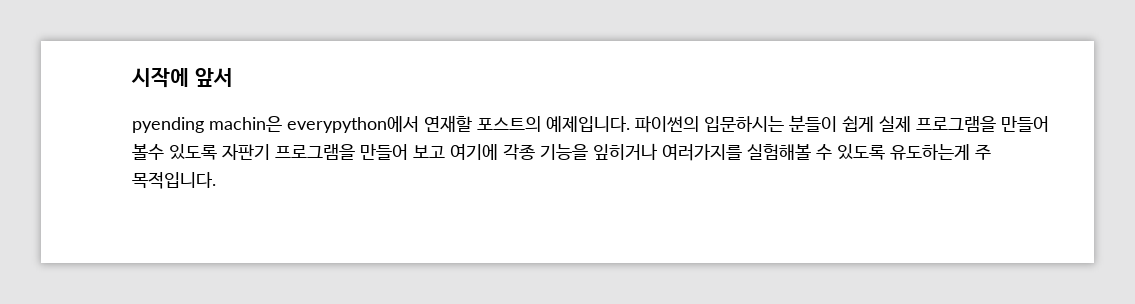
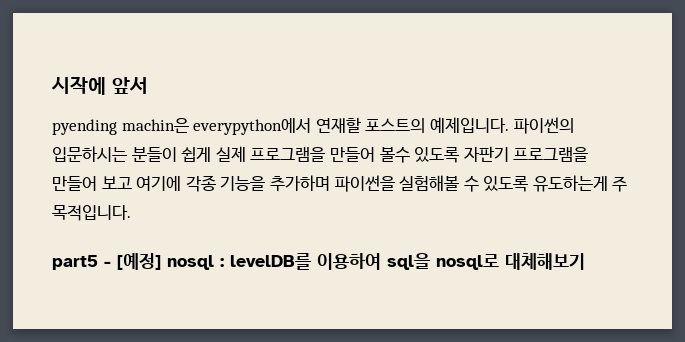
- 파이썬의 입문하시는 분들이 쉽게 실제 프로그램을 만들어 볼수 있도록 자판기 프로그램을 만들어 보고 여기에 각종 기능을 잎히거나 여러가지를 실험해볼 수 있도록 유도하는게 주 목적입니다.
+ 파이썬의 입문하시는 분들이 쉽게 실제 프로그램을 만들어 볼수 있도록 자판기 프로그램을 만들어 보고 여기에 각종 기능을 추가하며 파이썬을 실험해볼 수 있도록 유도하는게 주 목적입니다.
+ part5 - [예정] nosql : levelDB를 이용하여 sql을 nosql로 대체해보기

